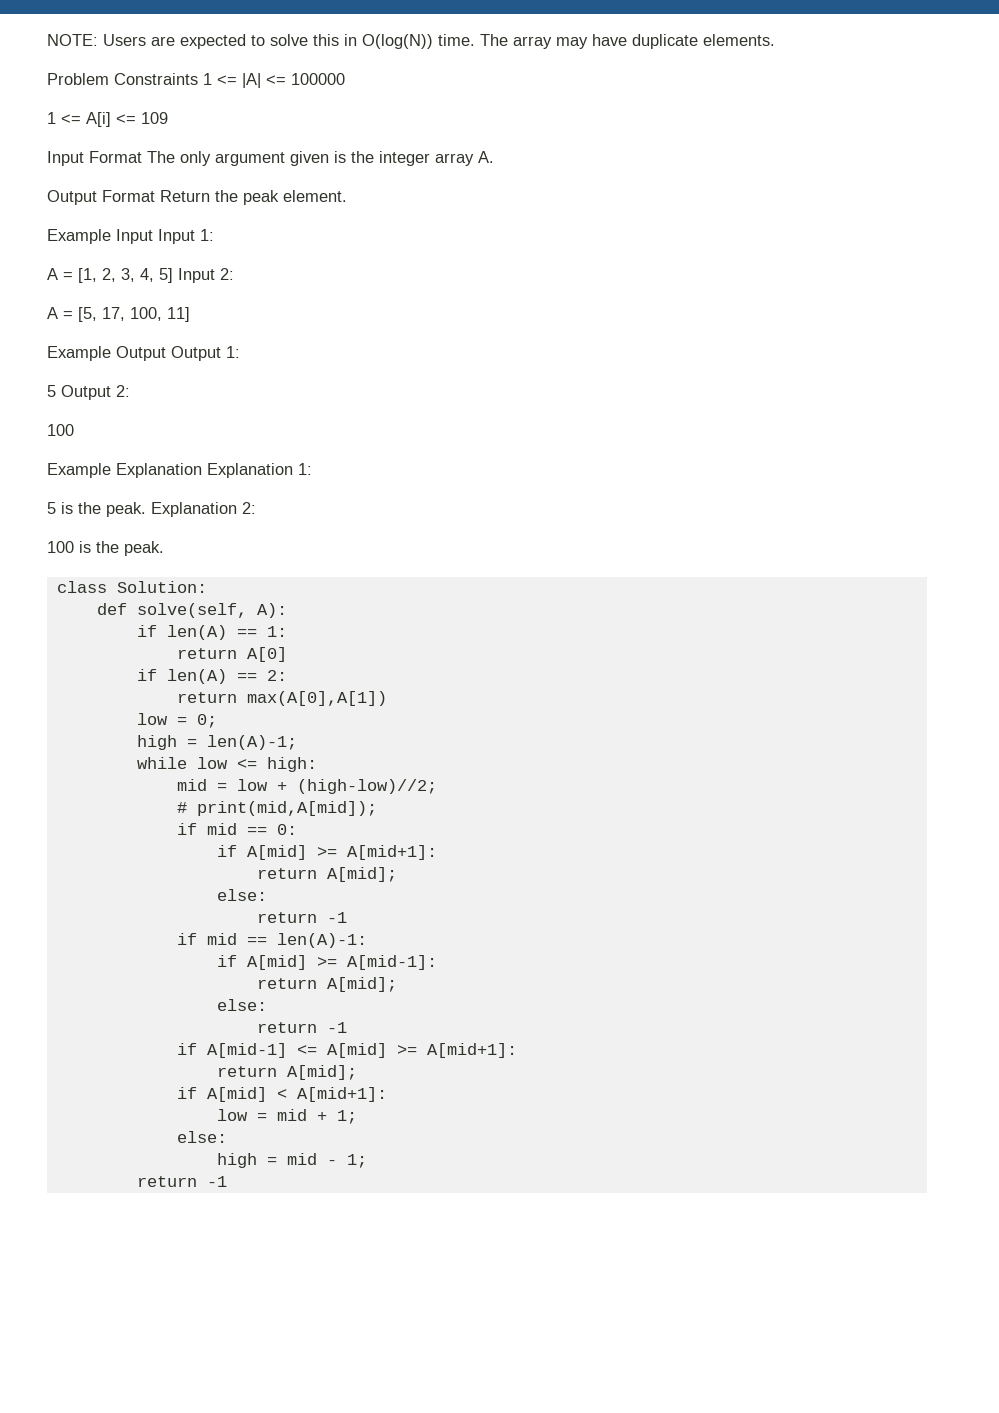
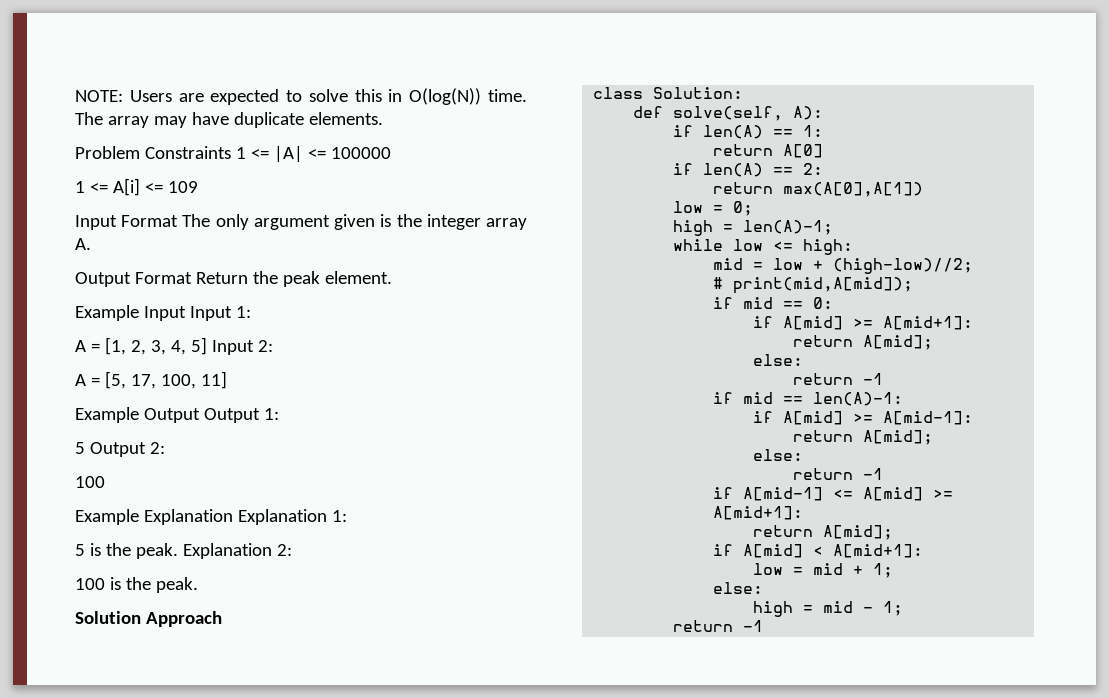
+ Solution Approach

